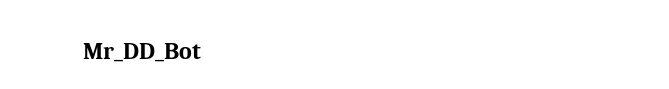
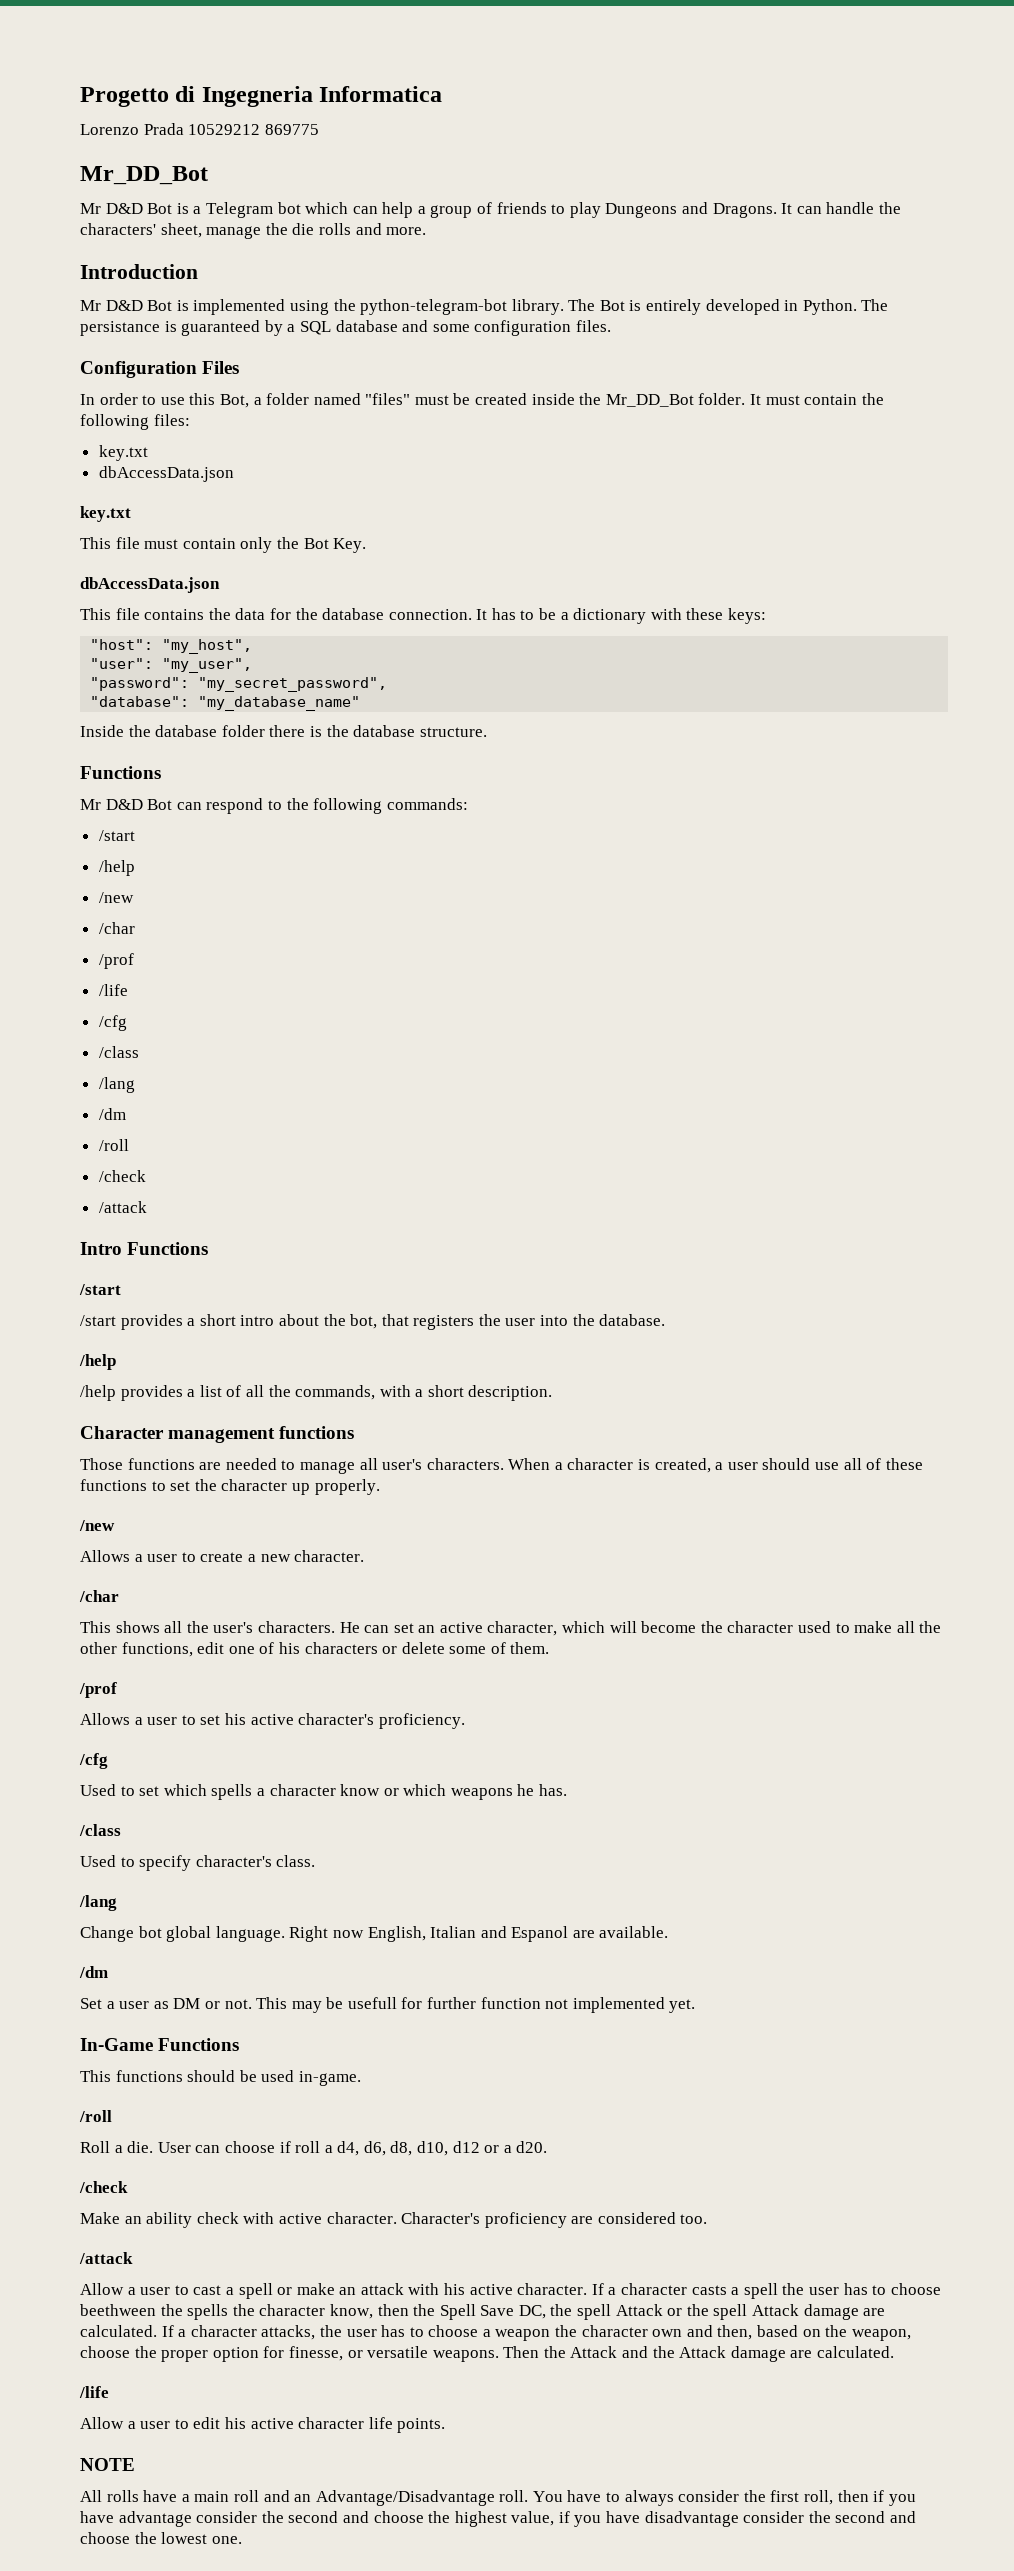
+ Progetto di Ingegneria Informatica
+ Lorenzo Prada 10529212 869775
  Mr_DD_Bot
+ Mr D&D Bot is a Telegram bot which can help a group of friends to play Dungeons and Dragons. It can handle the characters' sheet, manage the die rolls and more.
+ Introduction
+ Mr D&D Bot is implemented using the python-telegram-bot library. The Bot is entirely developed in Python. The persistance is guaranteed by a SQL database and some configuration files.
+ Configuration Files
+ In order to use this Bot, a folder named "files" must be created inside the Mr_DD_Bot folder. It must contain the following files:
+ key.txt
+ dbAccessData.json
+ key.txt
+ This file must contain only the Bot Key.
+ dbAccessData.json
+ This file contains the data for the database connection. It has to be a dictionary with these keys:
+ "host": "my_host",
+ "user": "my_user",
+ "password": "my_secret_password",
+ "database": "my_database_name"
+ Inside the database folder there is the database structure.
+ Functions
+ Mr D&D Bot can respond to the following commands:
+ /start
+ /help
+ /new
+ /char
+ /prof
+ /life
+ /cfg
+ /class
+ /lang
+ /dm
+ /roll
+ /check
+ /attack
+ Intro Functions
+ /start
+ /start provides a short intro about the bot, that registers the user into the database.
+ /help
+ /help provides a list of all the commands, with a short description.
+ Character management functions
+ Those functions are needed to manage all user's characters. When a character is created, a user should use all of these functions to set the character up properly.
+ /new
+ Allows a user to create a new character.
+ /char
+ This shows all the user's characters. He can set an active character, which will become the character used to make all the other functions, edit one of his characters or delete some of them.
+ /prof
+ Allows a user to set his active character's proficiency.
+ /cfg
+ Used to set which spells a character know or which weapons he has.
+ /class
+ Used to specify character's class.
+ /lang
+ Change bot global language. Right now English, Italian and Espanol are available.
+ /dm
+ Set a user as DM or not. This may be usefull for further function not implemented yet.
+ In-Game Functions
+ This functions should be used in-game.
+ /roll
+ Roll a die. User can choose if roll a d4, d6, d8, d10, d12 or a d20.
+ /check
+ Make an ability check with active character. Character's proficiency are considered too.
+ /attack
+ Allow a user to cast a spell or make an attack with his active character. If a character casts a spell the user has to choose beethween the spells the character know, then the Spell Save DC, the spell Attack or the spell Attack damage are calculated. If a character attacks, the user has to choose a weapon the character own and then, based on the weapon, choose the proper option for finesse, or versatile weapons. Then the Attack and the Attack damage are calculated.
+ /life
+ Allow a user to edit his active character life points.
+ NOTE
+ All rolls have a main roll and an Advantage/Disadvantage roll. You have to always consider the first roll, then if you have advantage consider the second and choose the highest value, if you have disadvantage consider the second and choose the lowest one.

